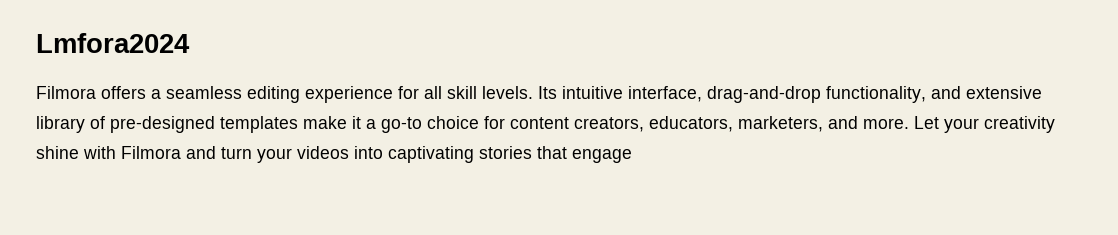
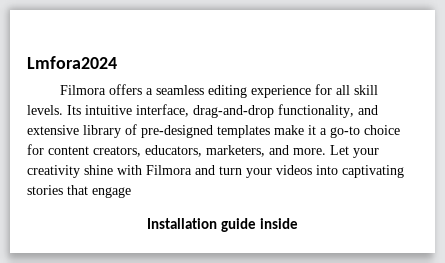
+ Installation guide inside

